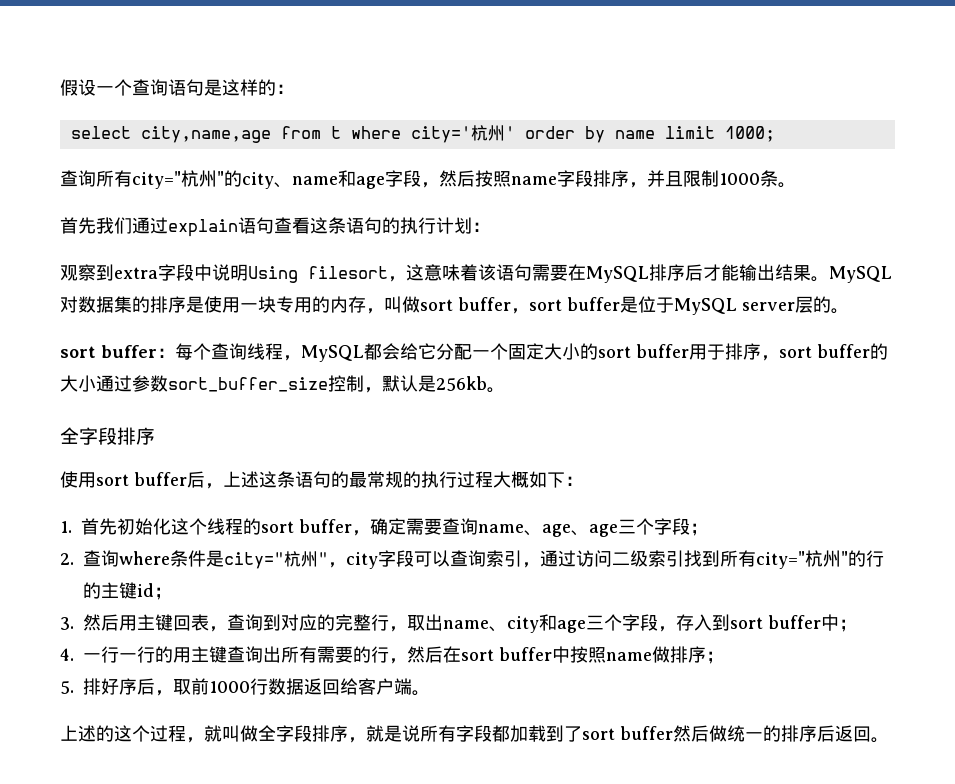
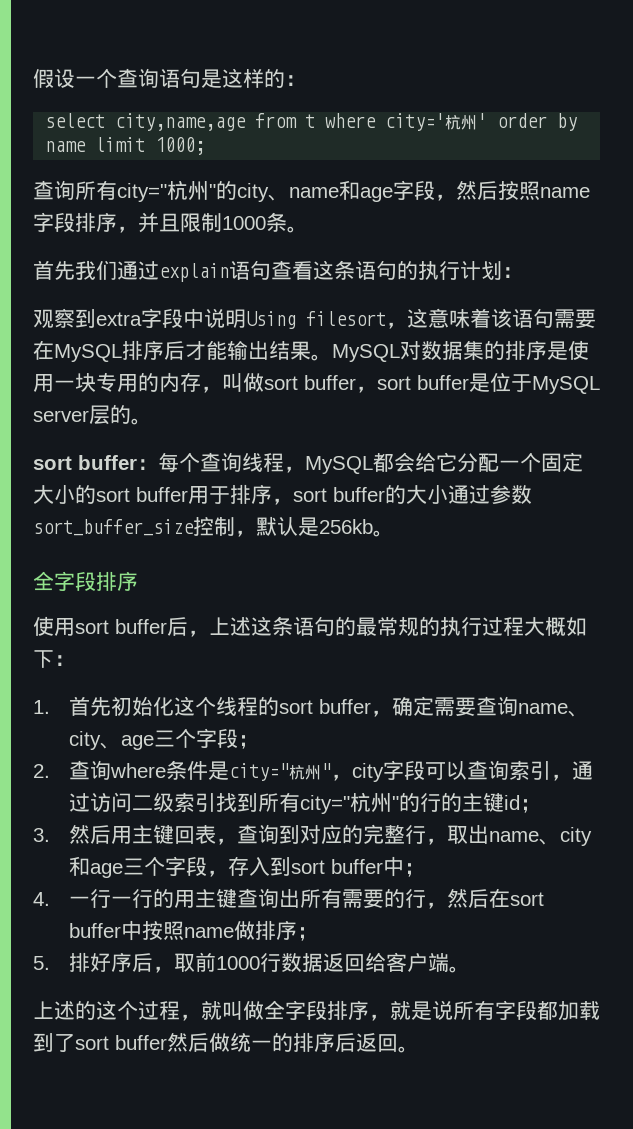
- 1.首先初始化这个线程的sort buffer，确定需要查询name、age、age三个字段；
+ 1.首先初始化这个线程的sort buffer，确定需要查询name、city、age三个字段；

